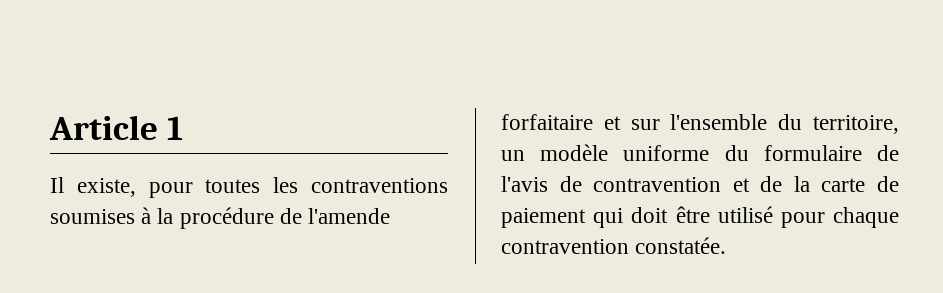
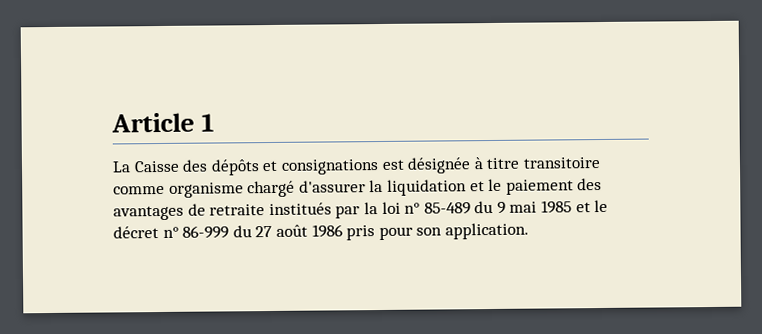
- Il existe, pour toutes les contraventions soumises à la procédure de l'amende forfaitaire et sur l'ensemble du territoire, un modèle uniforme du formulaire de l'avis de contravention et de la carte de paiement qui doit être utilisé pour chaque contravention constatée.
+ La Caisse des dépôts et consignations est désignée à titre transitoire comme organisme chargé d'assurer la liquidation et le paiement des avantages de retraite institués par la loi n° 85-489 du 9 mai 1985 et le décret n° 86-999 du 27 août 1986 pris pour son application.

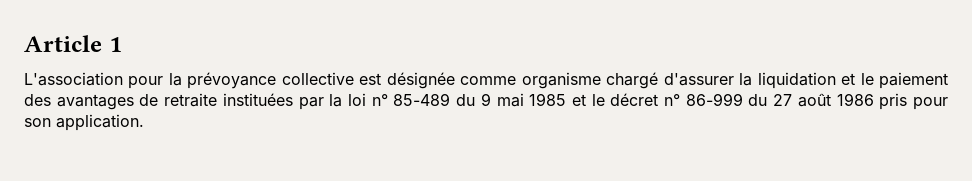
- La Caisse des dépôts et consignations est désignée à titre transitoire comme organisme chargé d'assurer la liquidation et le paiement des avantages de retraite institués par la loi n° 85-489 du 9 mai 1985 et le décret n° 86-999 du 27 août 1986 pris pour son application.
+ L'association pour la prévoyance collective est désignée comme organisme chargé d'assurer la liquidation et le paiement des avantages de retraite instituées par la loi n° 85-489 du 9 mai 1985 et le décret n° 86-999 du 27 août 1986 pris pour son application.

